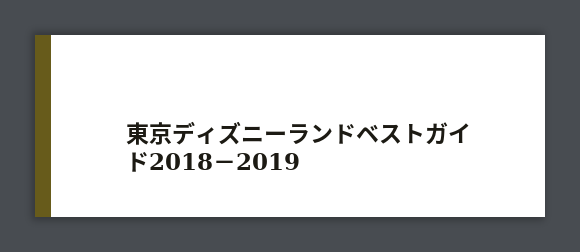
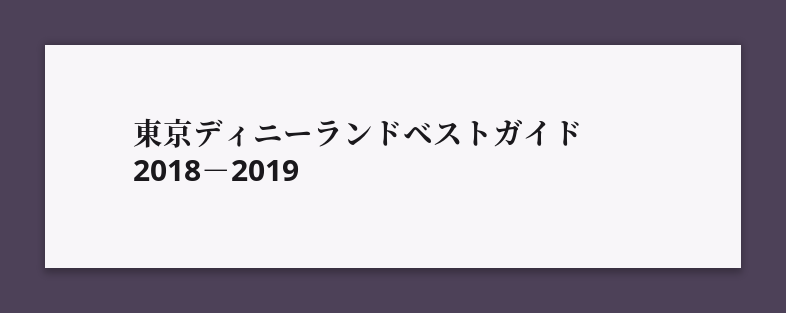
- 東京ディズニーランドベストガイド2018－2019
+ 東京ディニーランドベストガイド2018－2019

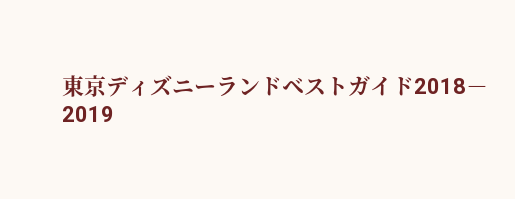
- 東京ディニーランドベストガイド2018－2019
+ 東京ディズニーランドベストガイド2018－2019

